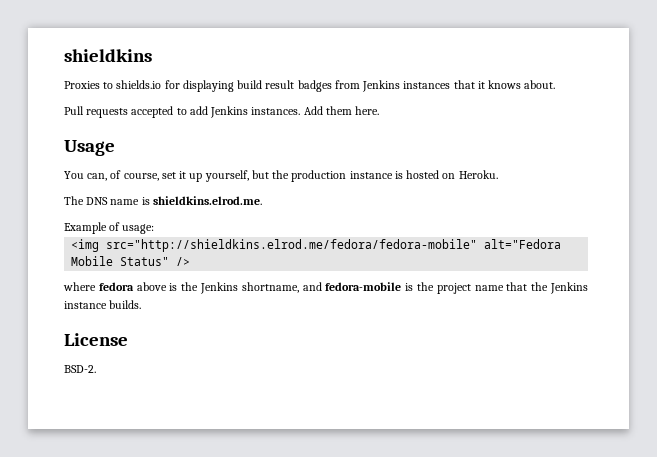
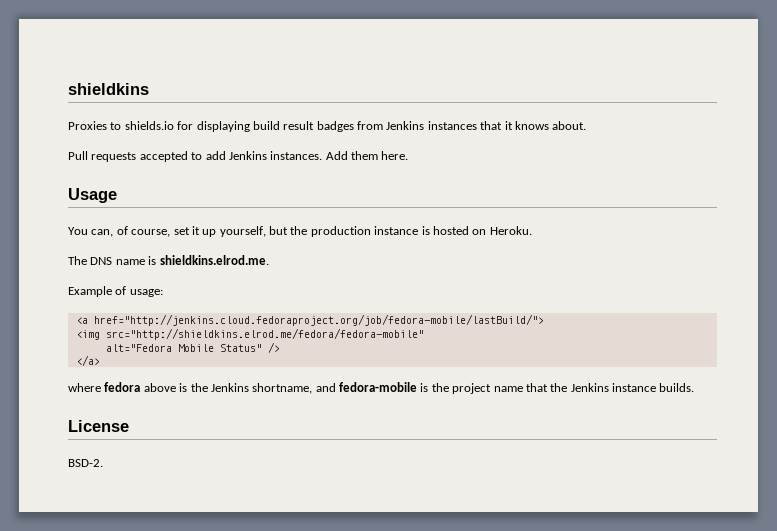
+ <a href="http://jenkins.cloud.fedoraproject.org/job/fedora-mobile/lastBuild/">
- <img src="http://shieldkins.elrod.me/fedora/fedora-mobile" alt="Fedora Mobile Status" />
+ <img src="http://shieldkins.elrod.me/fedora/fedora-mobile"
+ alt="Fedora Mobile Status" />
+ </a>

